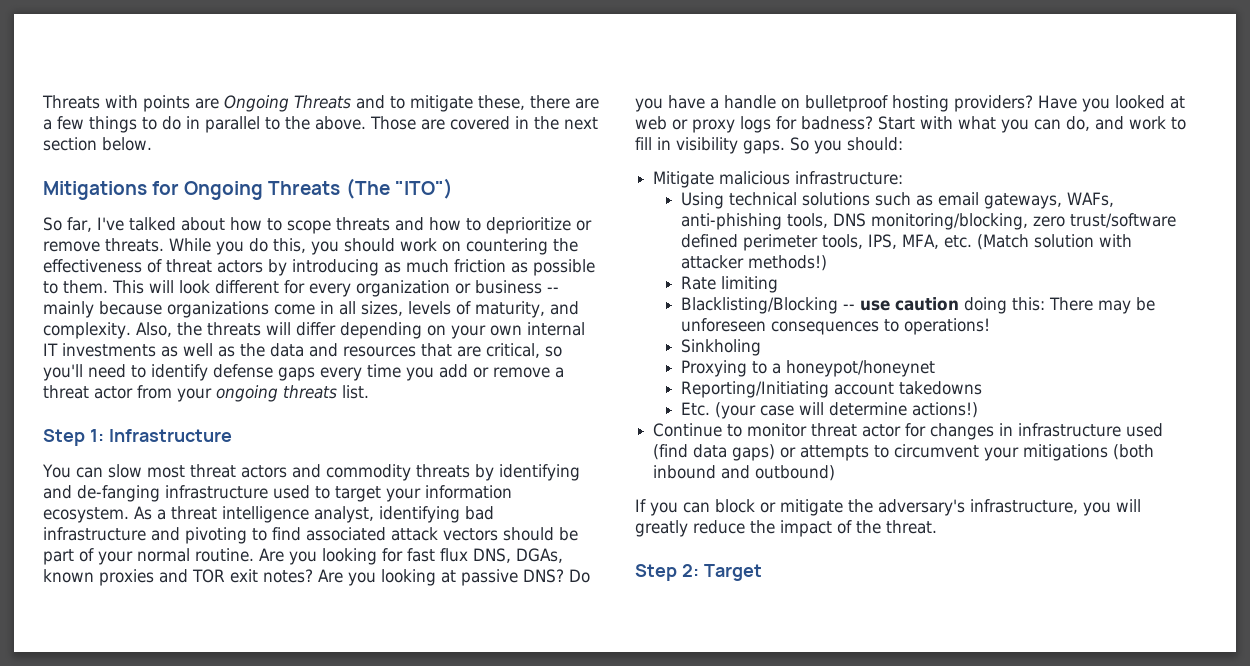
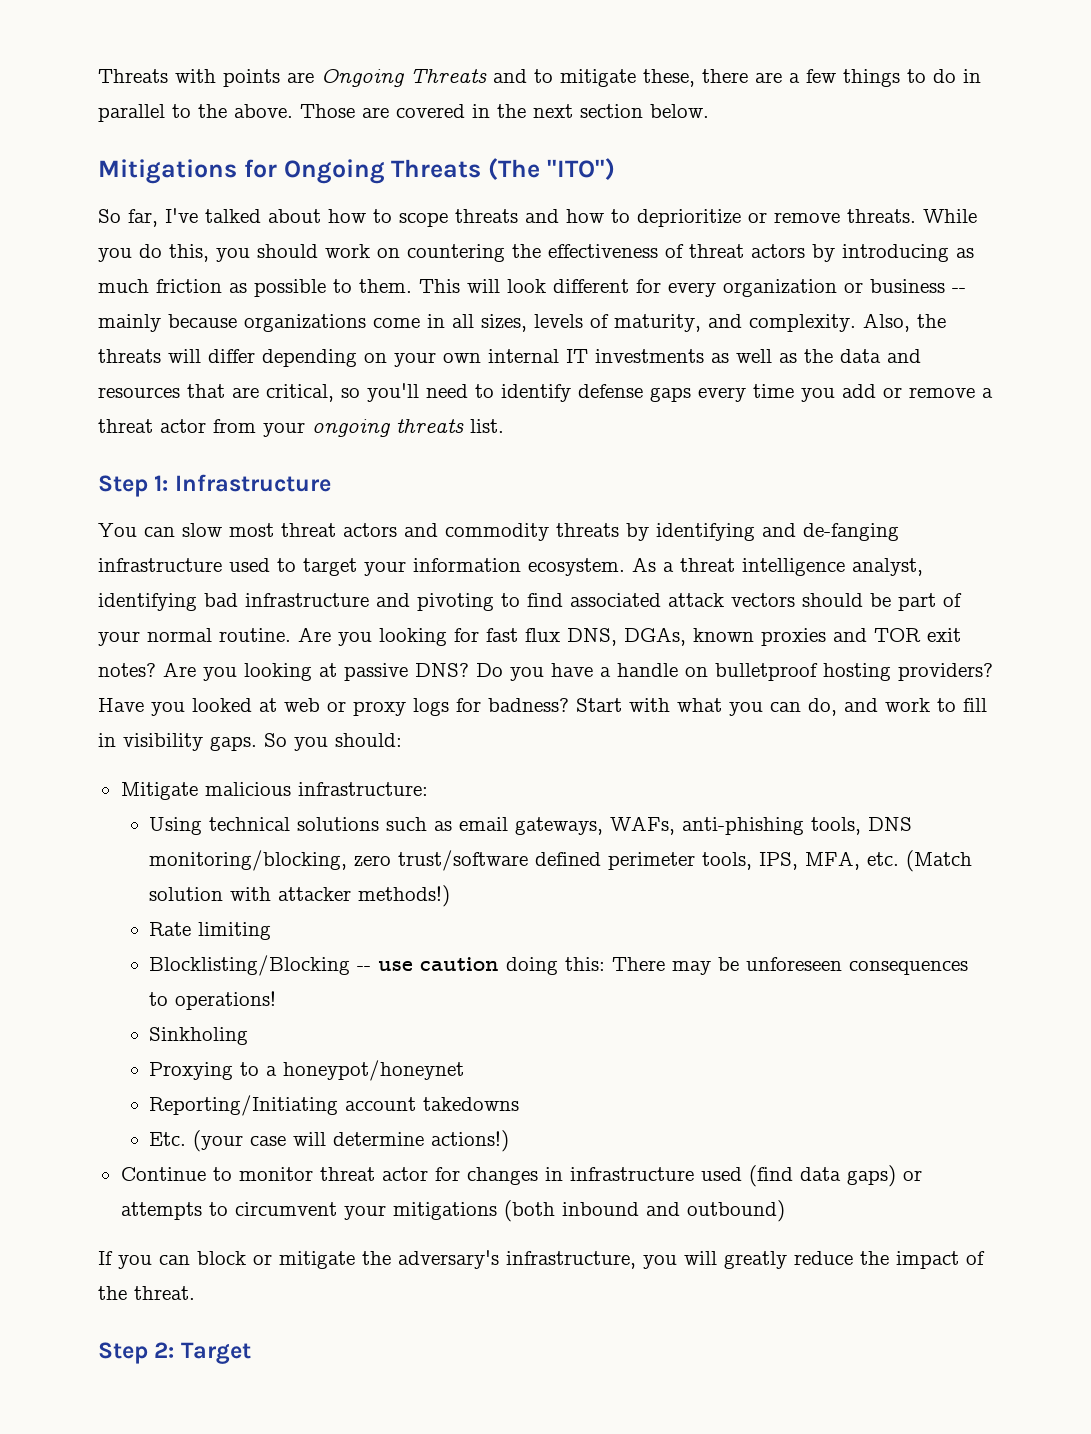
- Blacklisting/Blocking -- use caution doing this: There may be unforeseen consequences to operations!
+ Blocklisting/Blocking -- use caution doing this: There may be unforeseen consequences to operations!

